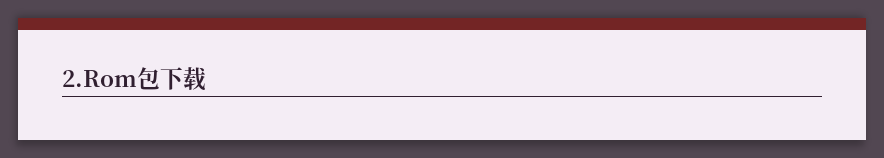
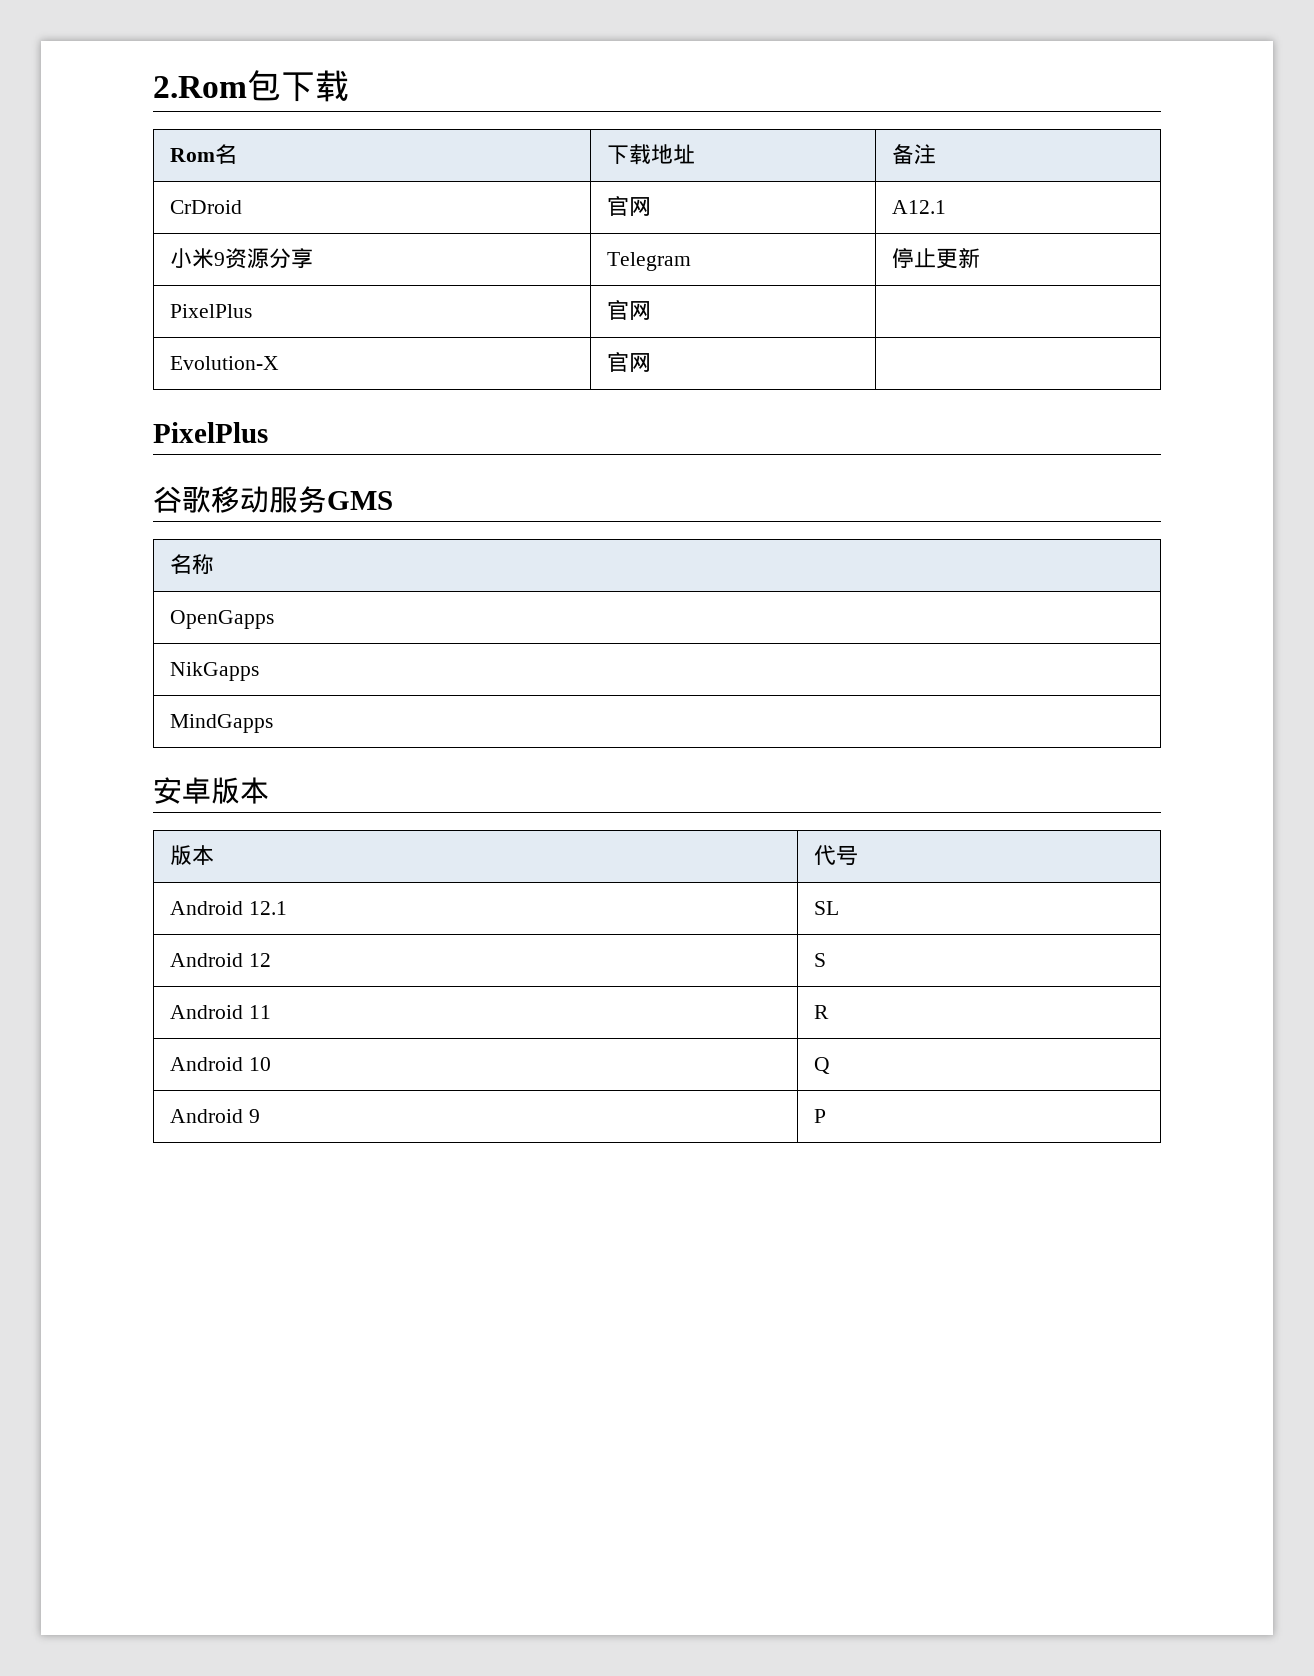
+ Rom名 | 下载地址 | 备注
+ CrDroid | 官网 | A12.1
+ 小米9资源分享 | Telegram | 停止更新
+ PixelPlus | 官网 |
+ Evolution-X | 官网 |
+ PixelPlus
+ 谷歌移动服务GMS
+ 名称
+ OpenGapps
+ NikGapps
+ MindGapps
+ 安卓版本
+ 版本 | 代号
+ Android 12.1 | SL
+ Android 12 | S
+ Android 11 | R
+ Android 10 | Q
+ Android 9 | P

